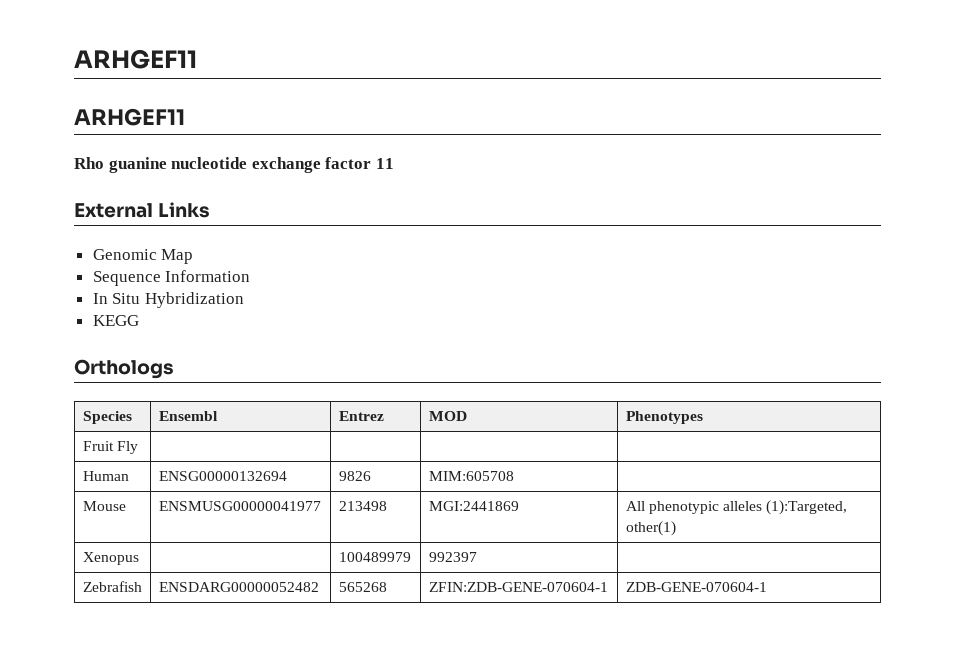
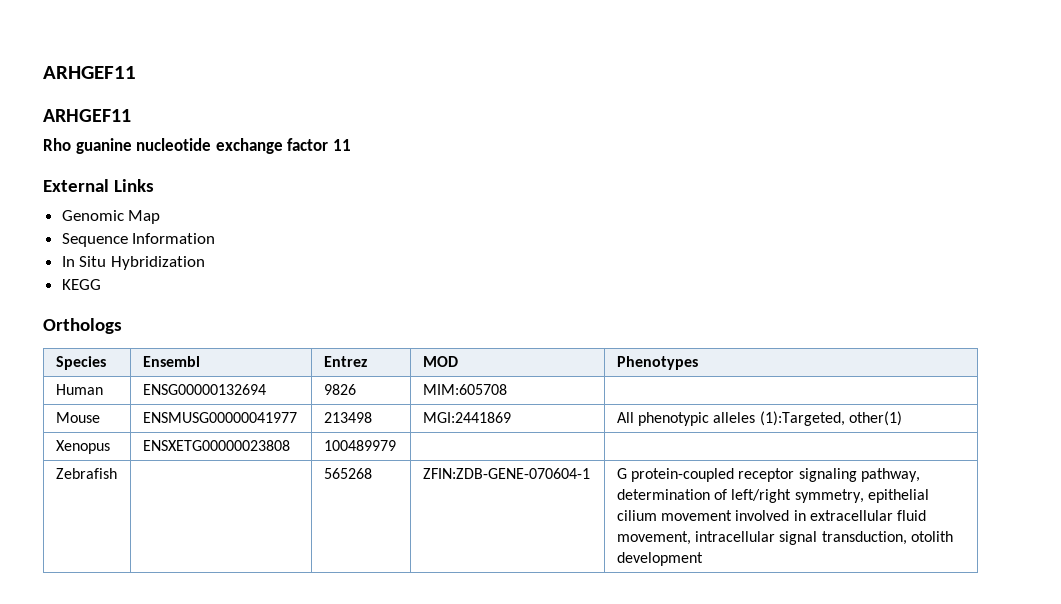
- Fruit Fly | | | |
- Xenopus | | 100489979 | 992397 |
+ Xenopus | ENSXETG00000023808 | 100489979 | |
- Zebrafish | ENSDARG00000052482 | 565268 | ZFIN:ZDB-GENE-070604-1 | ZDB-GENE-070604-1
+ Zebrafish | | 565268 | ZFIN:ZDB-GENE-070604-1 | G protein-coupled receptor signaling pathway, determination of left/right symmetry, epithelial cilium movement involved in extracellular fluid movement, intracellular signal transduction, otolith development

